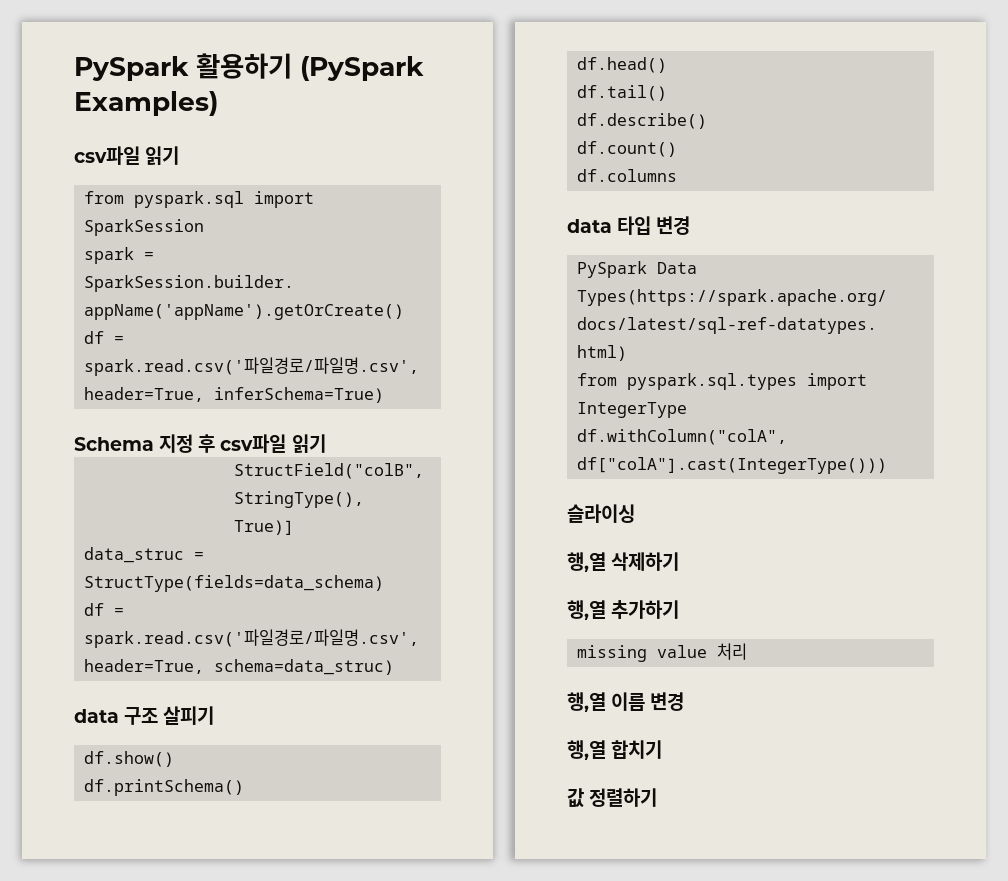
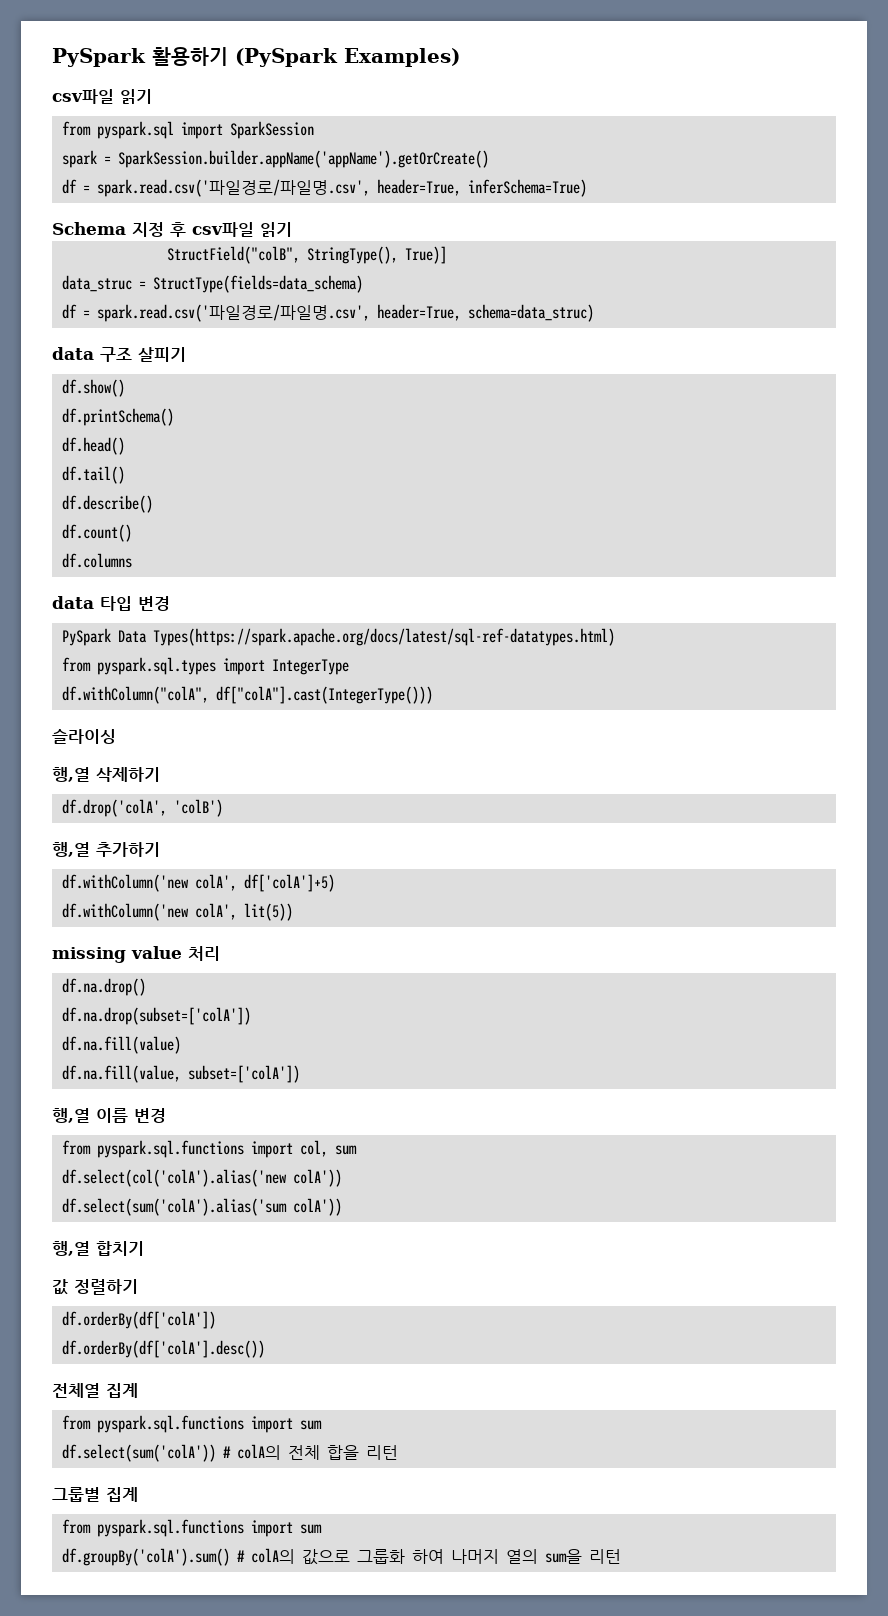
+ df.drop('colA', 'colB')
+ df.withColumn('new colA', df['colA']+5)
+ df.withColumn('new colA', lit(5))
  missing value 처리
+ df.na.drop()
+ df.na.drop(subset=['colA'])
+ df.na.fill(value)
+ df.na.fill(value, subset=['colA'])
  행,열 이름 변경
+ from pyspark.sql.functions import col, sum
+ df.select(col('colA').alias('new colA'))
+ df.select(sum('colA').alias('sum colA'))
  행,열 합치기
  값 정렬하기
+ df.orderBy(df['colA'])
+ df.orderBy(df['colA'].desc())
+ 전체열 집계
+ from pyspark.sql.functions import sum
+ df.select(sum('colA')) # colA의 전체 합을 리턴
+ 그룹별 집계
+ from pyspark.sql.functions import sum
+ df.groupBy('colA').sum() # colA의 값으로 그룹화 하여 나머지 열의 sum을 리턴

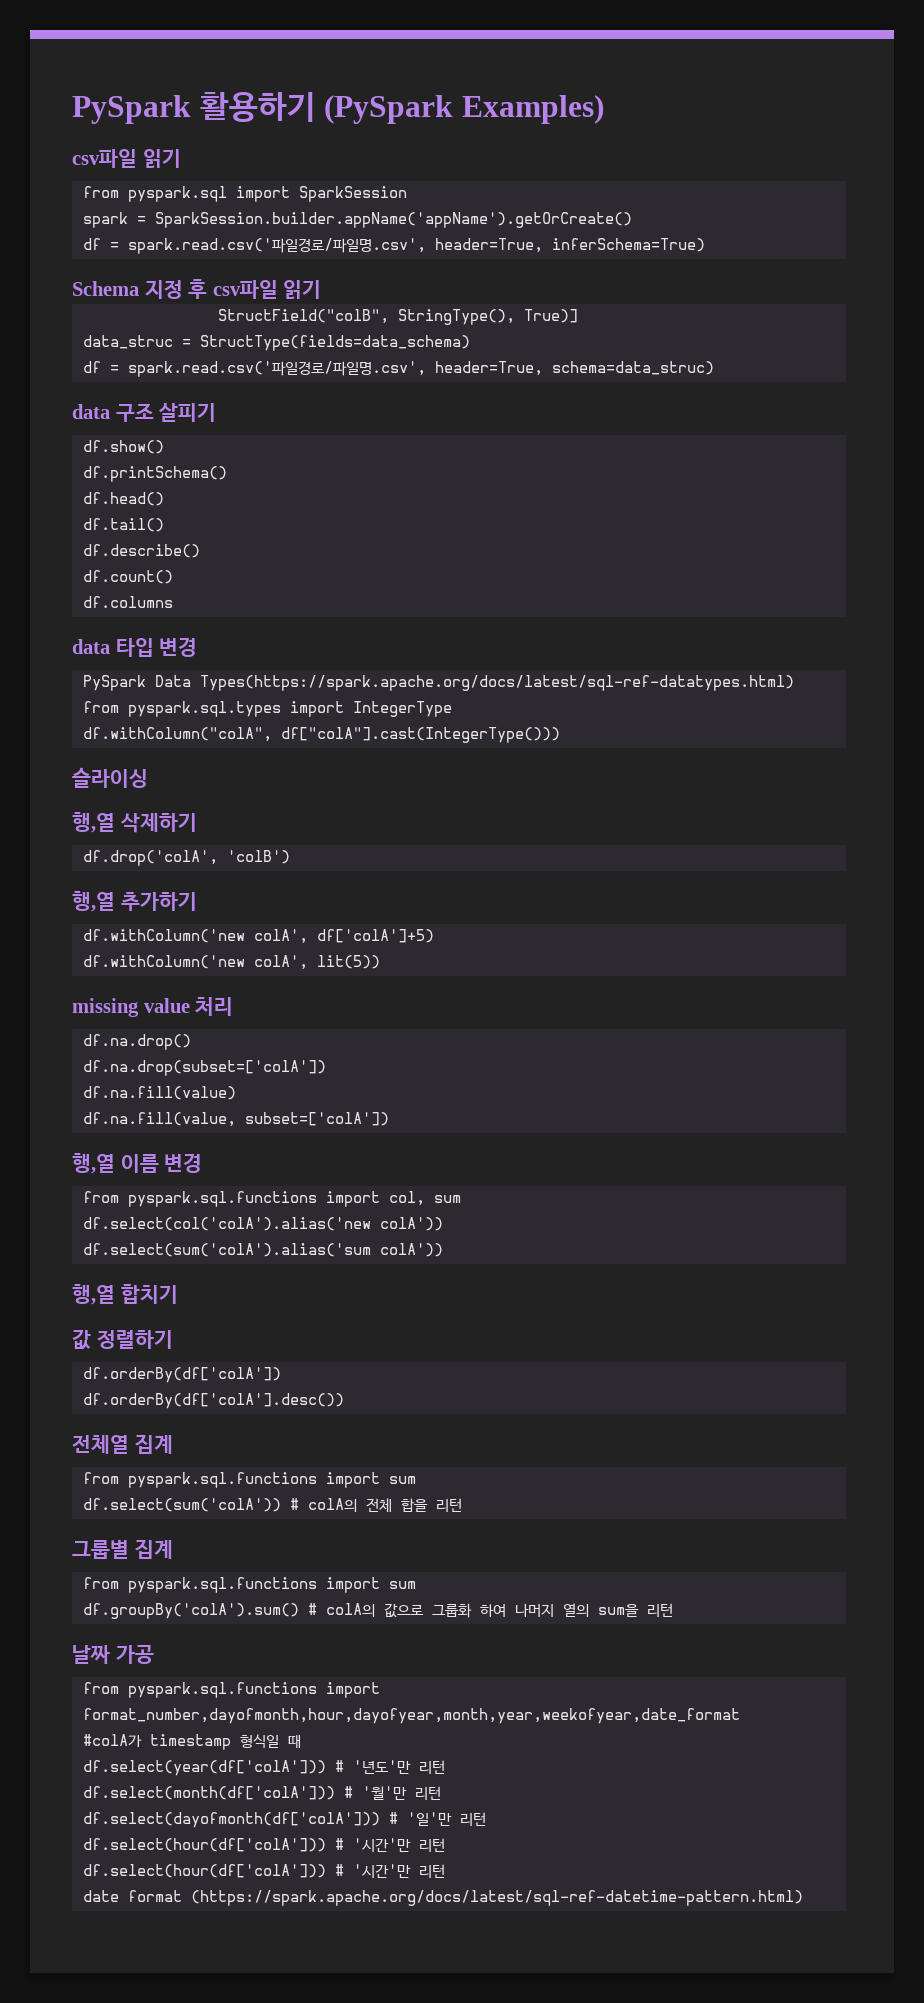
+ 날짜 가공
+ from pyspark.sql.functions import format_number,dayofmonth,hour,dayofyear,month,year,weekofyear,date_format
+ #colA가 timestamp 형식일 때
+ df.select(year(df['colA'])) # '년도'만 리턴
+ df.select(month(df['colA'])) # '월'만 리턴
+ df.select(dayofmonth(df['colA'])) # '일'만 리턴
+ df.select(hour(df['colA'])) # '시간'만 리턴
+ df.select(hour(df['colA'])) # '시간'만 리턴
+ date format (https://spark.apache.org/docs/latest/sql-ref-datetime-pattern.html)

